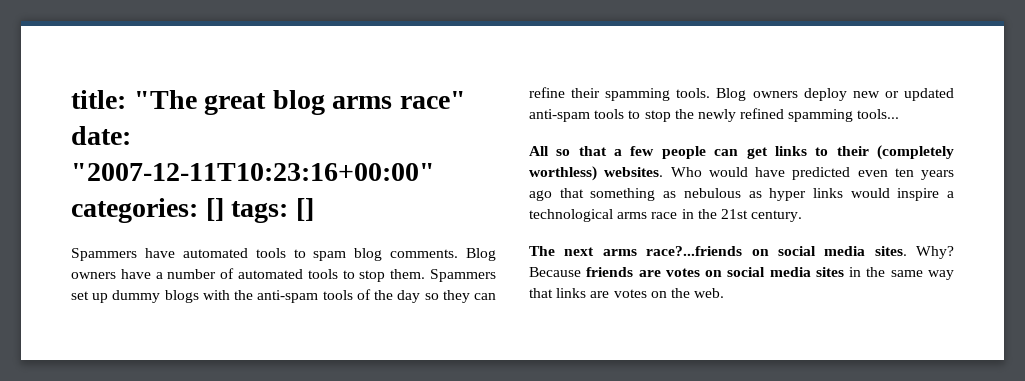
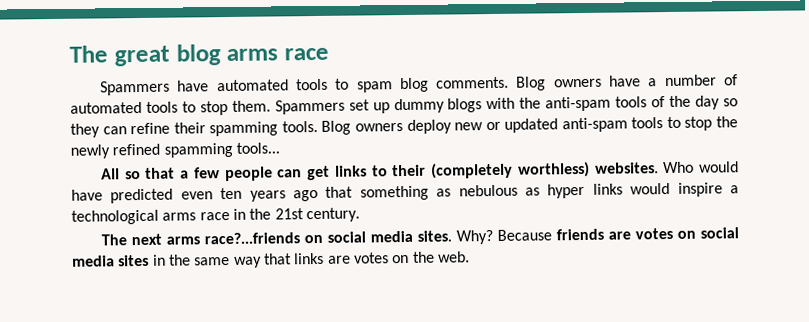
- title: "The great blog arms race" date: "2007-12-11T10:23:16+00:00" categories: [] tags: []
+ The great blog arms race

